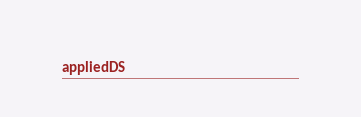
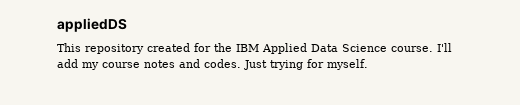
+ This repository created for the IBM Applied Data Science course. I'll add my course notes and codes. Just trying for myself.

